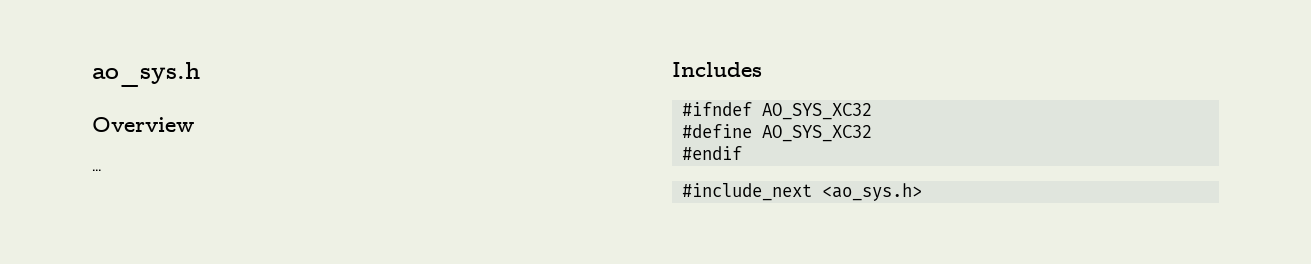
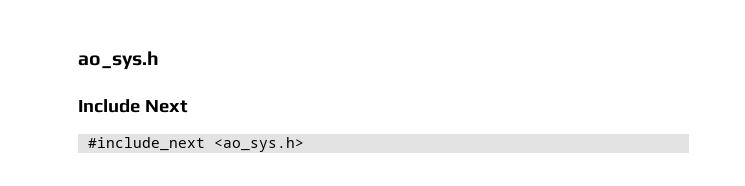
- Overview
- ...
- Includes
- #ifndef AO_SYS_XC32
- #define AO_SYS_XC32
- #endif
+ Include Next

